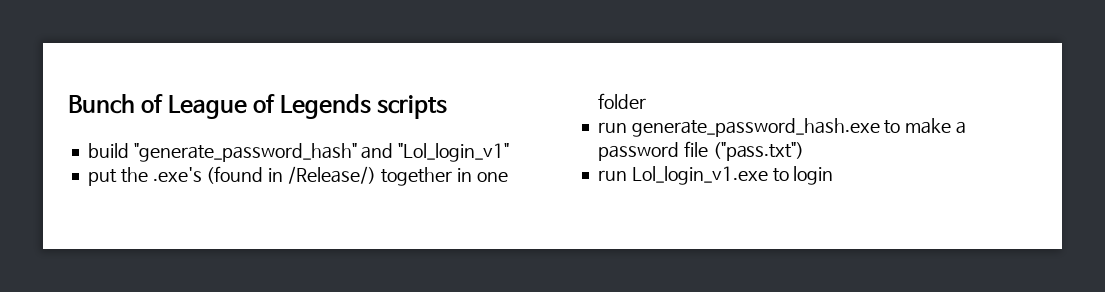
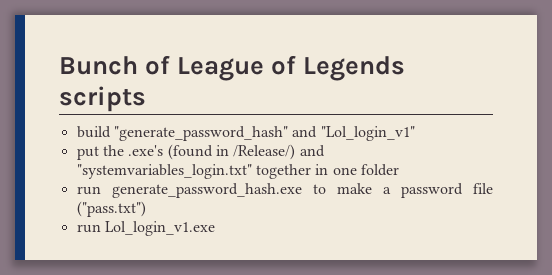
- put the .exe's (found in /Release/) together in one folder
+ put the .exe's (found in /Release/) and "systemvariables_login.txt" together in one folder
- run Lol_login_v1.exe to login
+ run Lol_login_v1.exe

